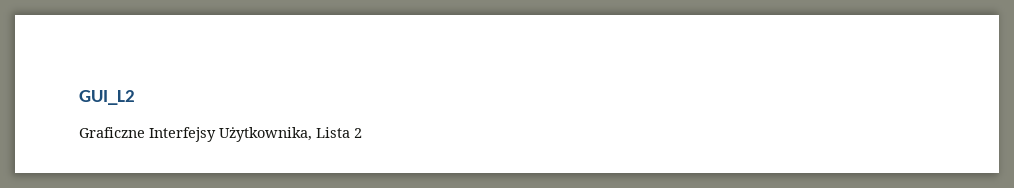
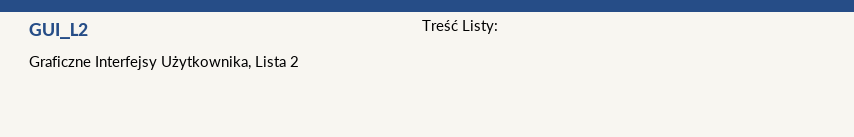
+ Treść Listy:

